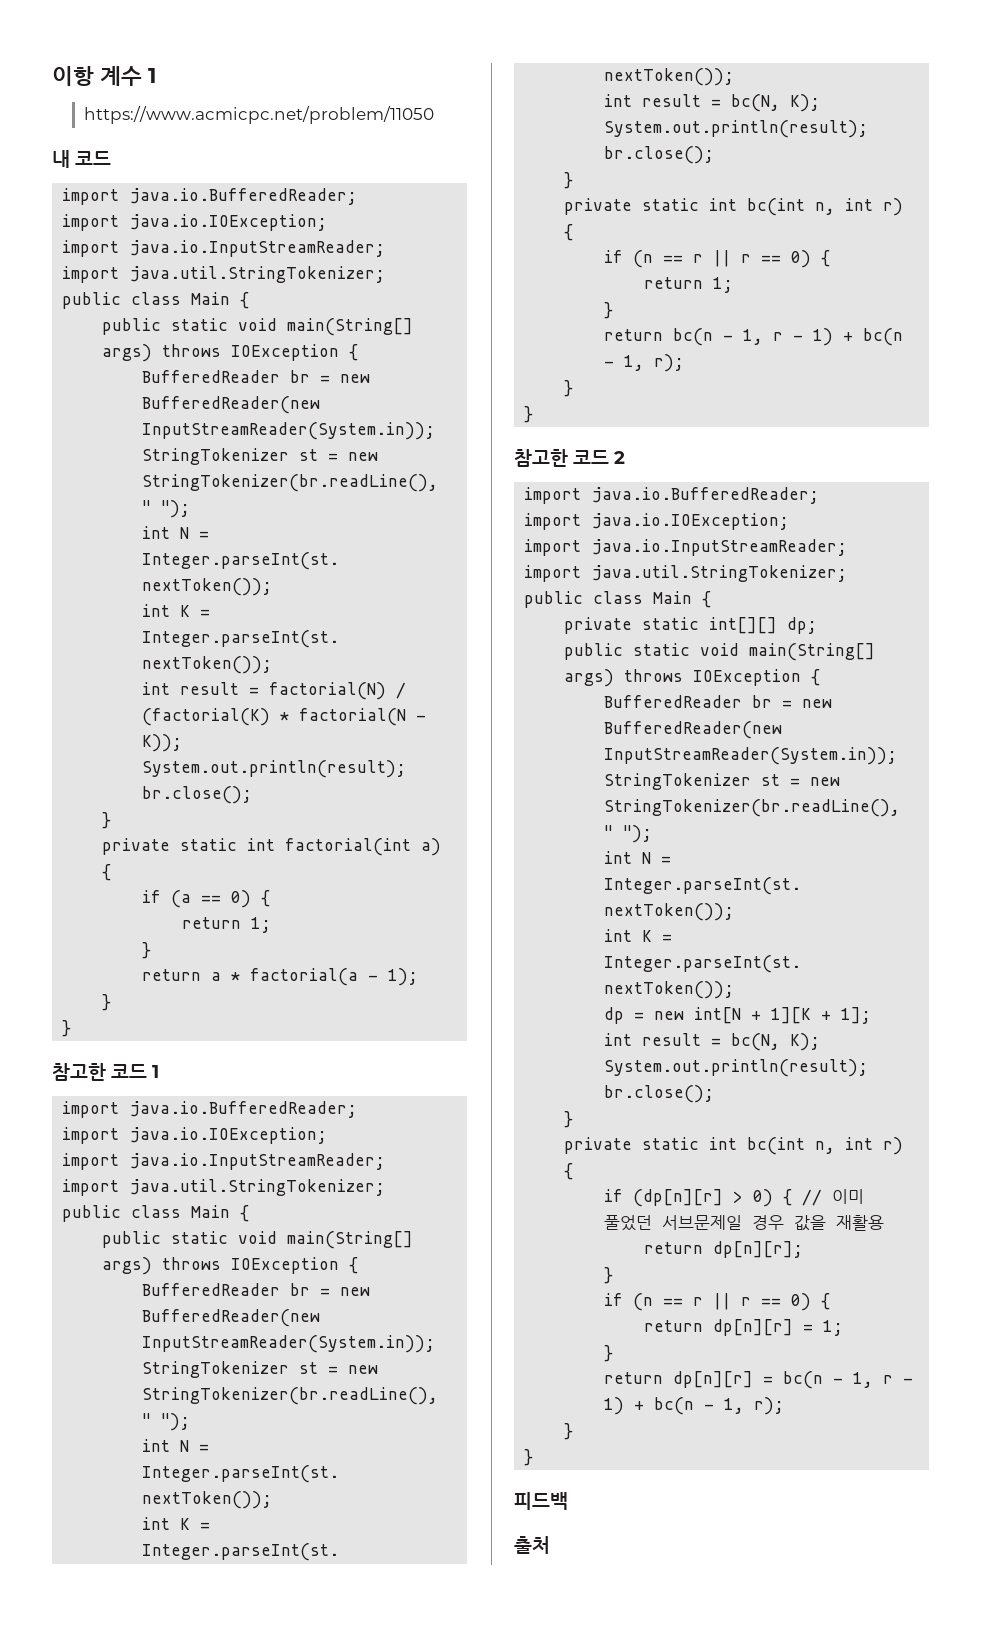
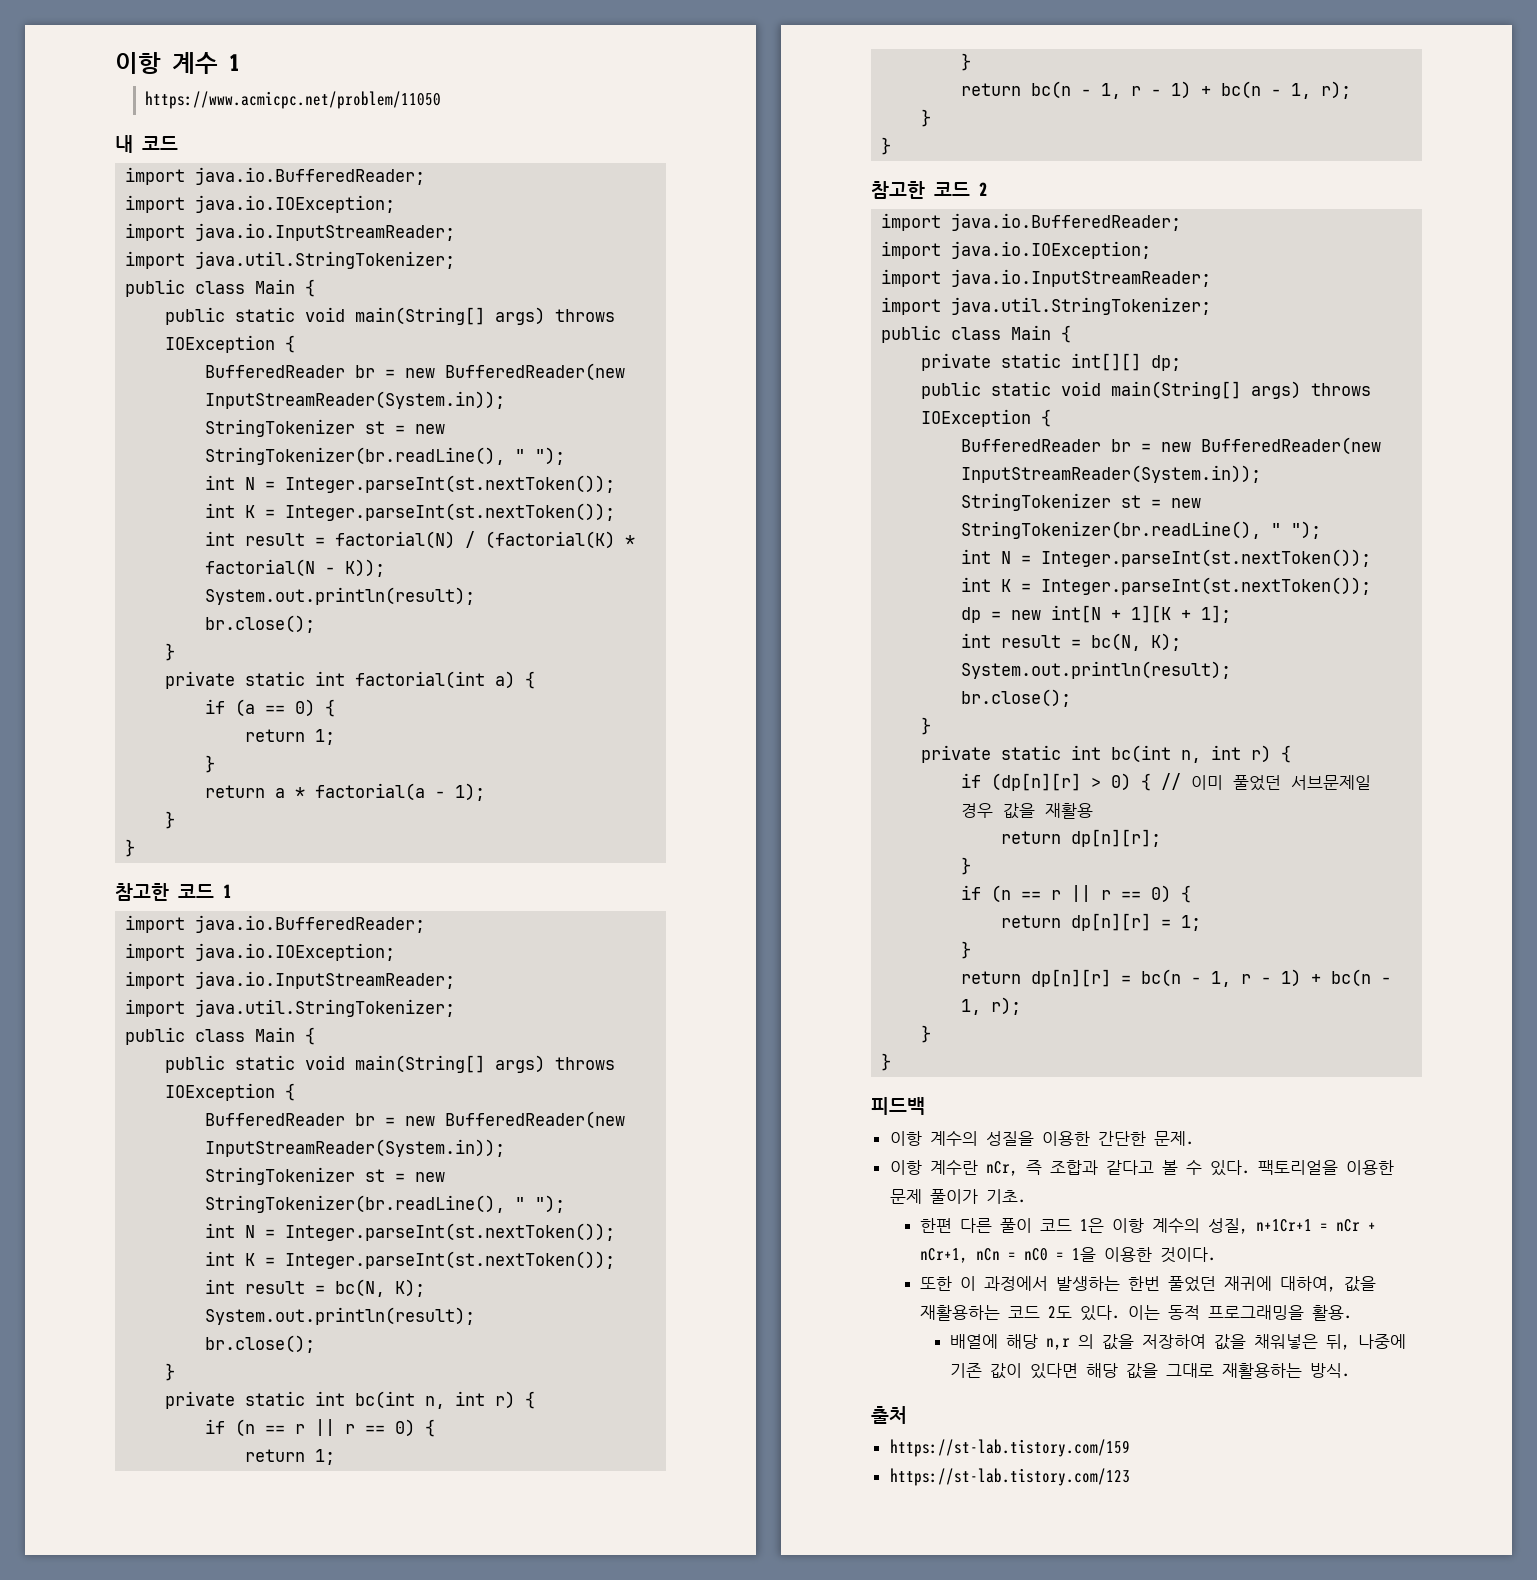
+ 이항 계수의 성질을 이용한 간단한 문제.
+ 이항 계수란 nCr, 즉 조합과 같다고 볼 수 있다. 팩토리얼을 이용한 문제 풀이가 기초.
+ 한편 다른 풀이 코드 1은 이항 계수의 성질, n+1Cr+1 = nCr + nCr+1, nCn = nC0 = 1을 이용한 것이다.
+ 또한 이 과정에서 발생하는 한번 풀었던 재귀에 대하여, 값을 재활용하는 코드 2도 있다. 이는 동적 프로그래밍을 활용.
+ 배열에 해당 n,r 의 값을 저장하여 값을 채워넣은 뒤, 나중에 기존 값이 있다면 해당 값을 그대로 재활용하는 방식.
+ https://st-lab.tistory.com/159
+ https://st-lab.tistory.com/123

